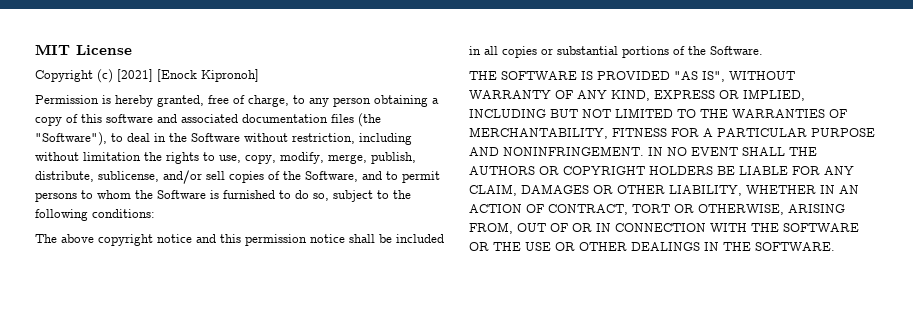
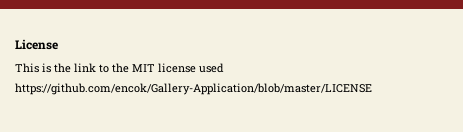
- MIT License
+ License
- Copyright (c) [2021] [Enock Kipronoh]
- Permission is hereby granted, free of charge, to any person obtaining a copy of this software and associated documentation files (the "Software"), to deal in the Software without restriction, including without limitation the rights to use, copy, modify, merge, publish, distribute, sublicense, and/or sell copies of the Software, and to permit persons to whom the Software is furnished to do so, subject to the following conditions:
- The above copyright notice and this permission notice shall be included in all copies or substantial portions of the Software.
- THE SOFTWARE IS PROVIDED "AS IS", WITHOUT WARRANTY OF ANY KIND, EXPRESS OR IMPLIED, INCLUDING BUT NOT LIMITED TO THE WARRANTIES OF MERCHANTABILITY, FITNESS FOR A PARTICULAR PURPOSE AND NONINFRINGEMENT. IN NO EVENT SHALL THE AUTHORS OR COPYRIGHT HOLDERS BE LIABLE FOR ANY CLAIM, DAMAGES OR OTHER LIABILITY, WHETHER IN AN ACTION OF CONTRACT, TORT OR OTHERWISE, ARISING FROM, OUT OF OR IN CONNECTION WITH THE SOFTWARE OR THE USE OR OTHER DEALINGS IN THE SOFTWARE.
+ This is the link to the MIT license used
+ https://github.com/encok/Gallery-Application/blob/master/LICENSE

